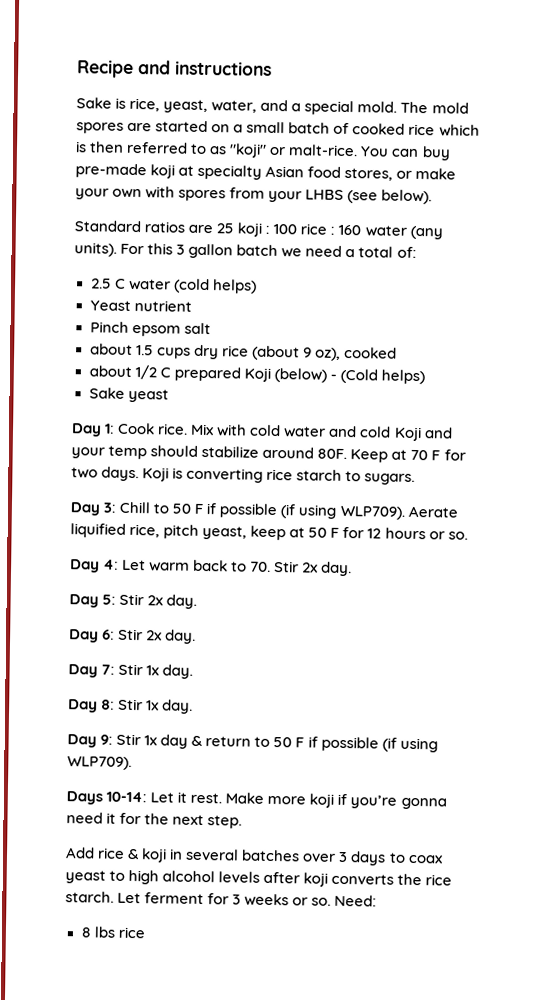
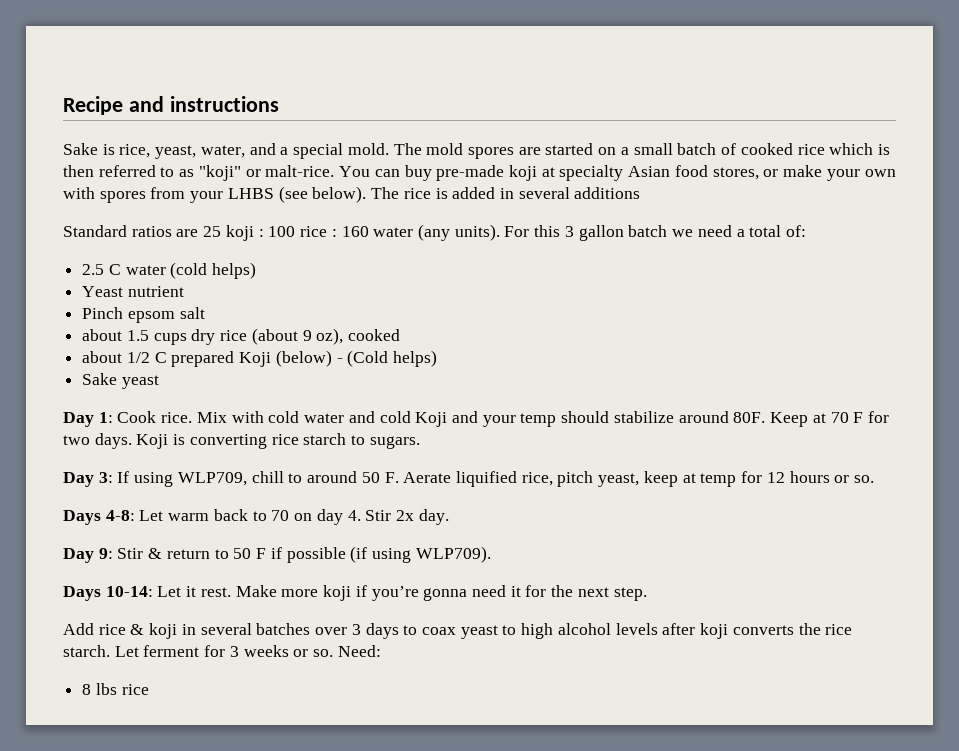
+ The rice is added in several additions
- Day 3: Chill to 50 F if possible (if using WLP709). Aerate liquified rice, pitch yeast, keep at 50 F for 12 hours or so.
+ Day 3: If using WLP709, chill to around 50 F. Aerate liquified rice, pitch yeast, keep at temp for 12 hours or so.
- Day 4: Let warm back to 70. Stir 2x day.
- Day 5: Stir 2x day.
- Day 6: Stir 2x day.
- Day 7: Stir 1x day.
- Day 8: Stir 1x day.
+ Days 4-8: Let warm back to 70 on day 4. Stir 2x day.
- Day 9: Stir 1x day & return to 50 F if possible (if using WLP709).
+ Day 9: Stir & return to 50 F if possible (if using WLP709).

